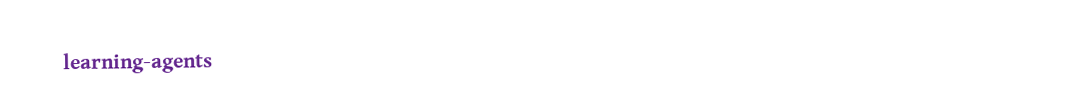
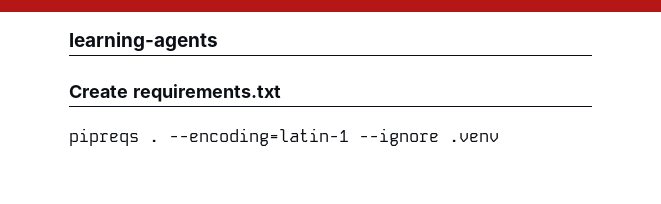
+ Create requirements.txt
+ pipreqs . --encoding=latin-1 --ignore .venv

